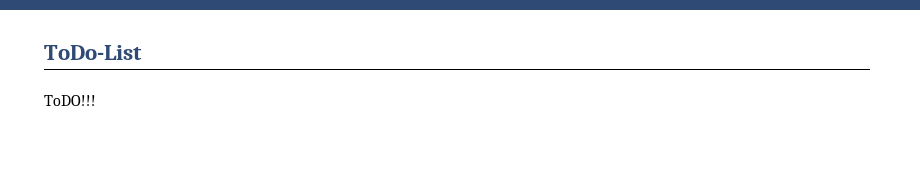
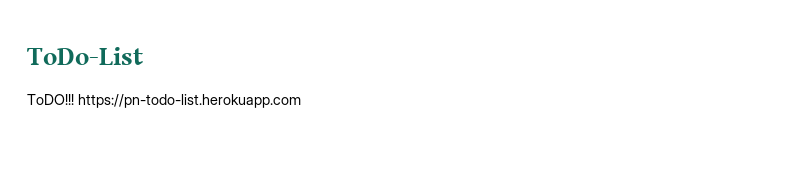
- ToDO!!!
+ ToDO!!! https://pn-todo-list.herokuapp.com

